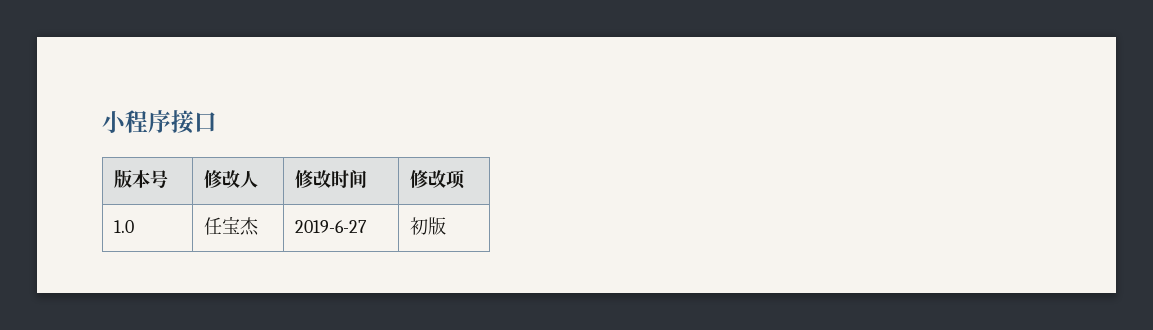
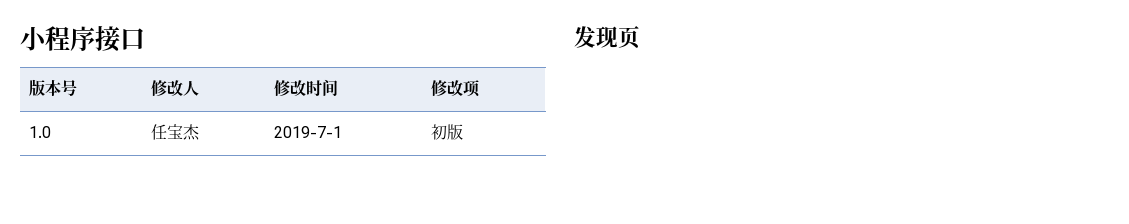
- 1.0 | 任宝杰 | 2019-6-27 | 初版
+ 1.0 | 任宝杰 | 2019-7-1 | 初版
+ 发现页

